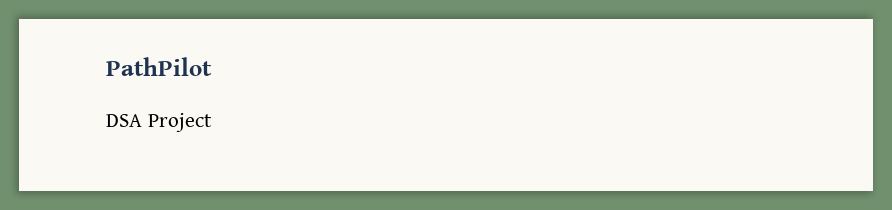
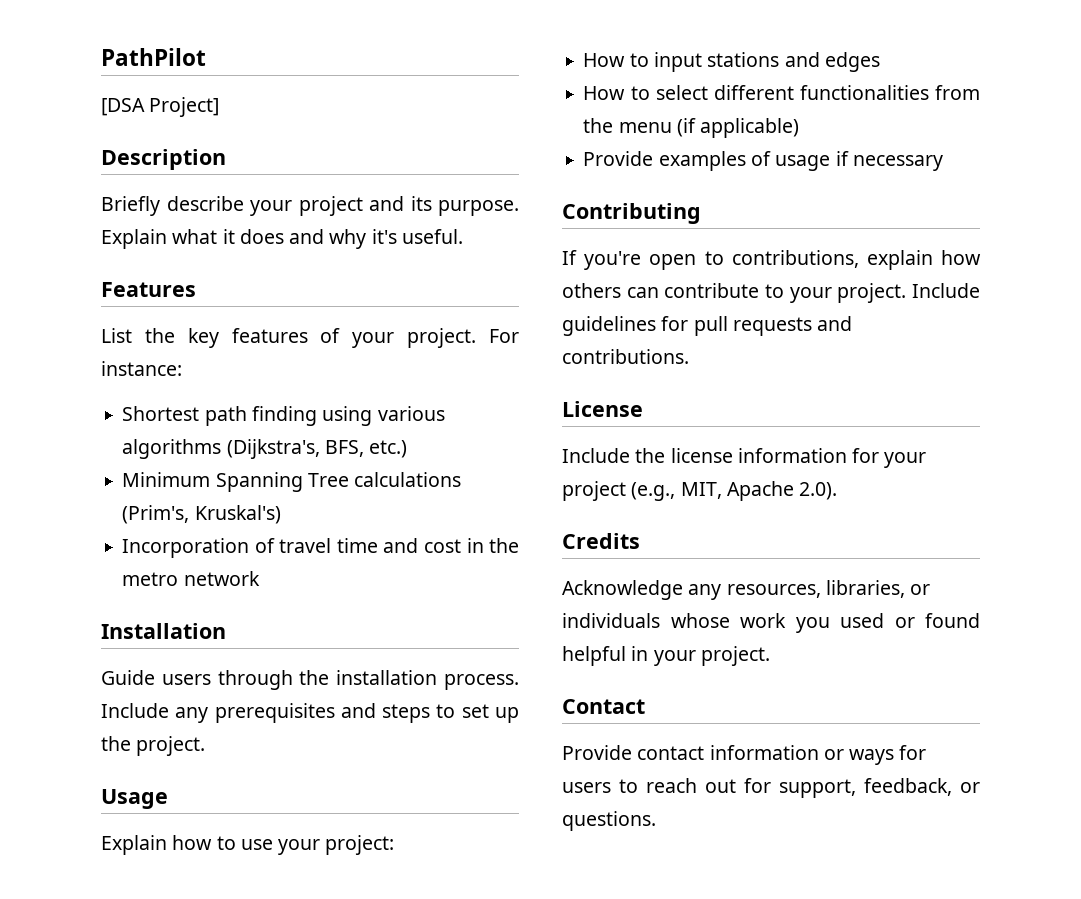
- DSA Project
+ [DSA Project]
+ Description
+ Briefly describe your project and its purpose. Explain what it does and why it's useful.
+ Features
+ List the key features of your project. For instance:
+ Shortest path finding using various algorithms (Dijkstra's, BFS, etc.)
+ Minimum Spanning Tree calculations (Prim's, Kruskal's)
+ Incorporation of travel time and cost in the metro network
+ Installation
+ Guide users through the installation process. Include any prerequisites and steps to set up the project.
+ Usage
+ Explain how to use your project:
+ How to input stations and edges
+ How to select different functionalities from the menu (if applicable)
+ Provide examples of usage if necessary
+ Contributing
+ If you're open to contributions, explain how others can contribute to your project. Include guidelines for pull requests and contributions.
+ License
+ Include the license information for your project (e.g., MIT, Apache 2.0).
+ Credits
+ Acknowledge any resources, libraries, or individuals whose work you used or found helpful in your project.
+ Contact
+ Provide contact information or ways for users to reach out for support, feedback, or questions.

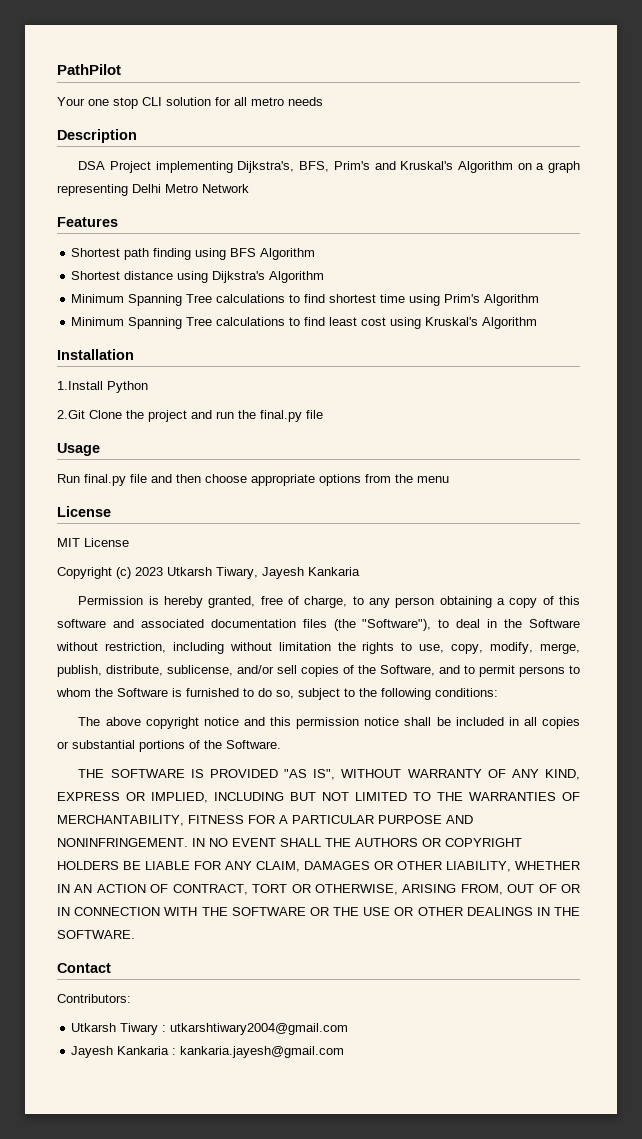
- [DSA Project]
+ Your one stop CLI solution for all metro needs
  Description
- Briefly describe your project and its purpose. Explain what it does and why it's useful.
+ DSA Project implementing Dijkstra's, BFS, Prim's and Kruskal's Algorithm on a graph representing Delhi Metro Network
  Features
- List the key features of your project. For instance:
- Shortest path finding using various algorithms (Dijkstra's, BFS, etc.)
- Minimum Spanning Tree calculations (Prim's, Kruskal's)
- Incorporation of travel time and cost in the metro network
+ Shortest path finding using BFS Algorithm
+ Shortest distance using Dijkstra's Algorithm
+ Minimum Spanning Tree calculations to find shortest time using Prim's Algorithm
+ Minimum Spanning Tree calculations to find least cost using Kruskal's Algorithm
  Installation
- Guide users through the installation process. Include any prerequisites and steps to set up the project.
+ 1.Install Python
+ 2.Git Clone the project and run the final.py file
  Usage
- Explain how to use your project:
- How to input stations and edges
- How to select different functionalities from the menu (if applicable)
- Provide examples of usage if necessary
- Contributing
- If you're open to contributions, explain how others can contribute to your project. Include guidelines for pull requests and contributions.
+ Run final.py file and then choose appropriate options from the menu
  License
- Include the license information for your project (e.g., MIT, Apache 2.0).
- Credits
- Acknowledge any resources, libraries, or individuals whose work you used or found helpful in your project.
+ MIT License
+ Copyright (c) 2023 Utkarsh Tiwary, Jayesh Kankaria
+ Permission is hereby granted, free of charge, to any person obtaining a copy of this software and associated documentation files (the "Software"), to deal in the Software without restriction, including without limitation the rights to use, copy, modify, merge, publish, distribute, sublicense, and/or sell copies of the Software, and to permit persons to whom the Software is furnished to do so, subject to the following conditions:
+ The above copyright notice and this permission notice shall be included in all copies or substantial portions of the Software.
+ THE SOFTWARE IS PROVIDED "AS IS", WITHOUT WARRANTY OF ANY KIND, EXPRESS OR IMPLIED, INCLUDING BUT NOT LIMITED TO THE WARRANTIES OF MERCHANTABILITY, FITNESS FOR A PARTICULAR PURPOSE AND NONINFRINGEMENT. IN NO EVENT SHALL THE AUTHORS OR COPYRIGHT HOLDERS BE LIABLE FOR ANY CLAIM, DAMAGES OR OTHER LIABILITY, WHETHER IN AN ACTION OF CONTRACT, TORT OR OTHERWISE, ARISING FROM, OUT OF OR IN CONNECTION WITH THE SOFTWARE OR THE USE OR OTHER DEALINGS IN THE SOFTWARE.
  Contact
- Provide contact information or ways for users to reach out for support, feedback, or questions.
+ Contributors:
+ Utkarsh Tiwary : utkarshtiwary2004@gmail.com
+ Jayesh Kankaria : kankaria.jayesh@gmail.com

